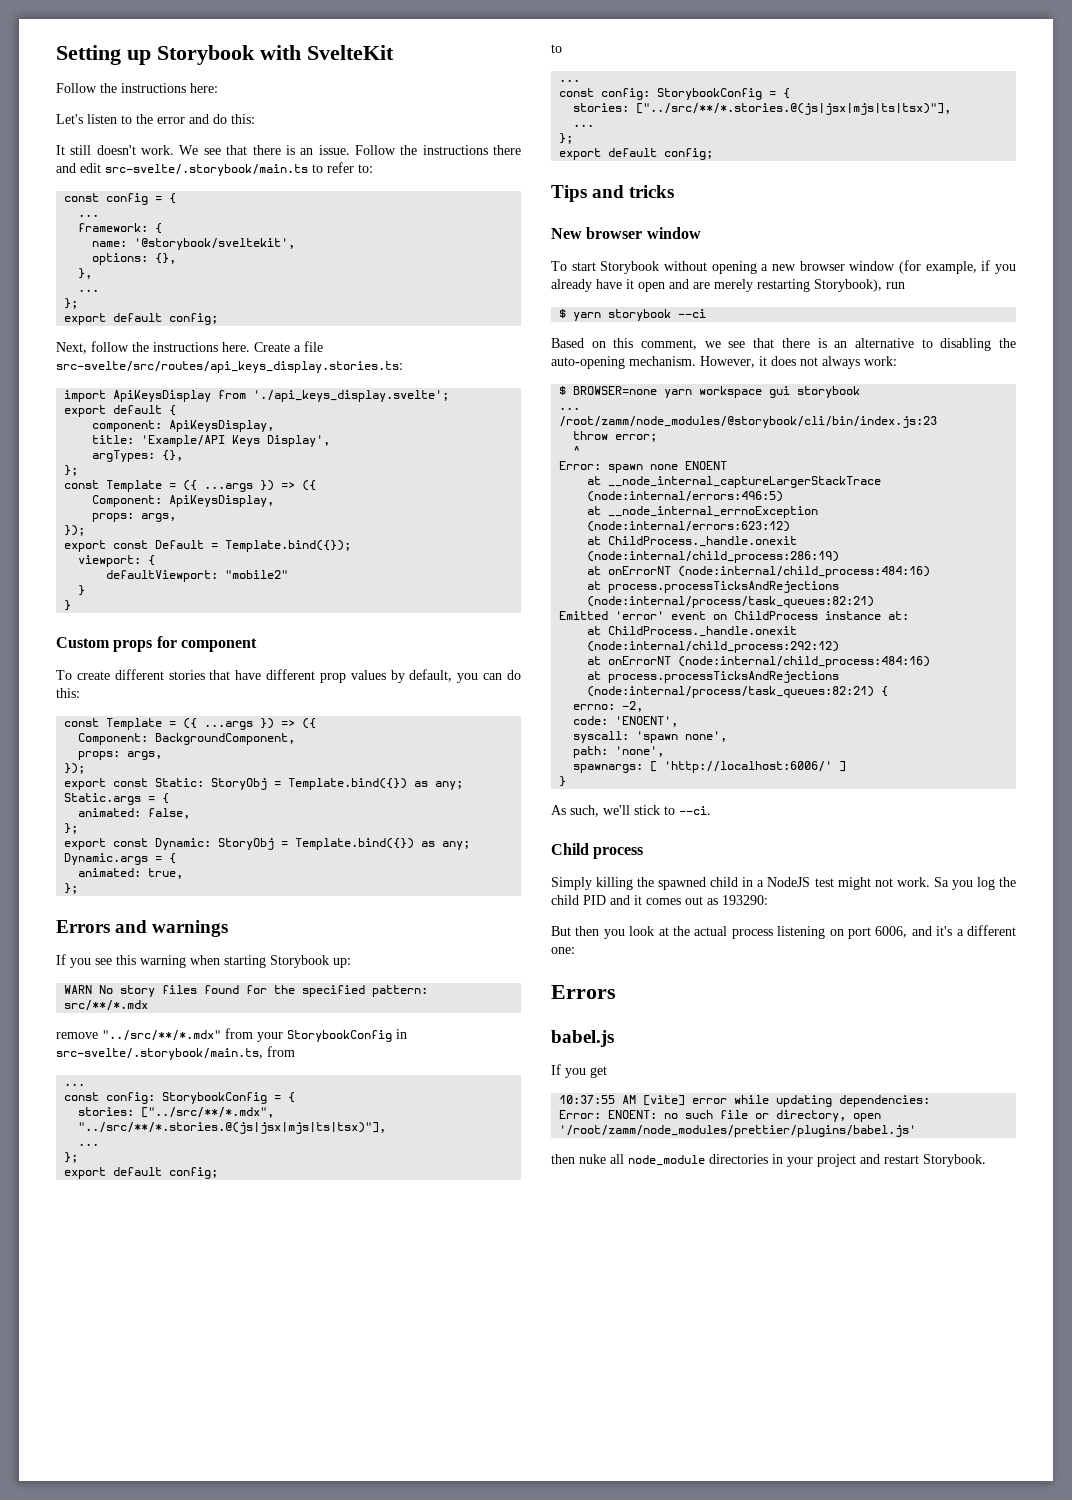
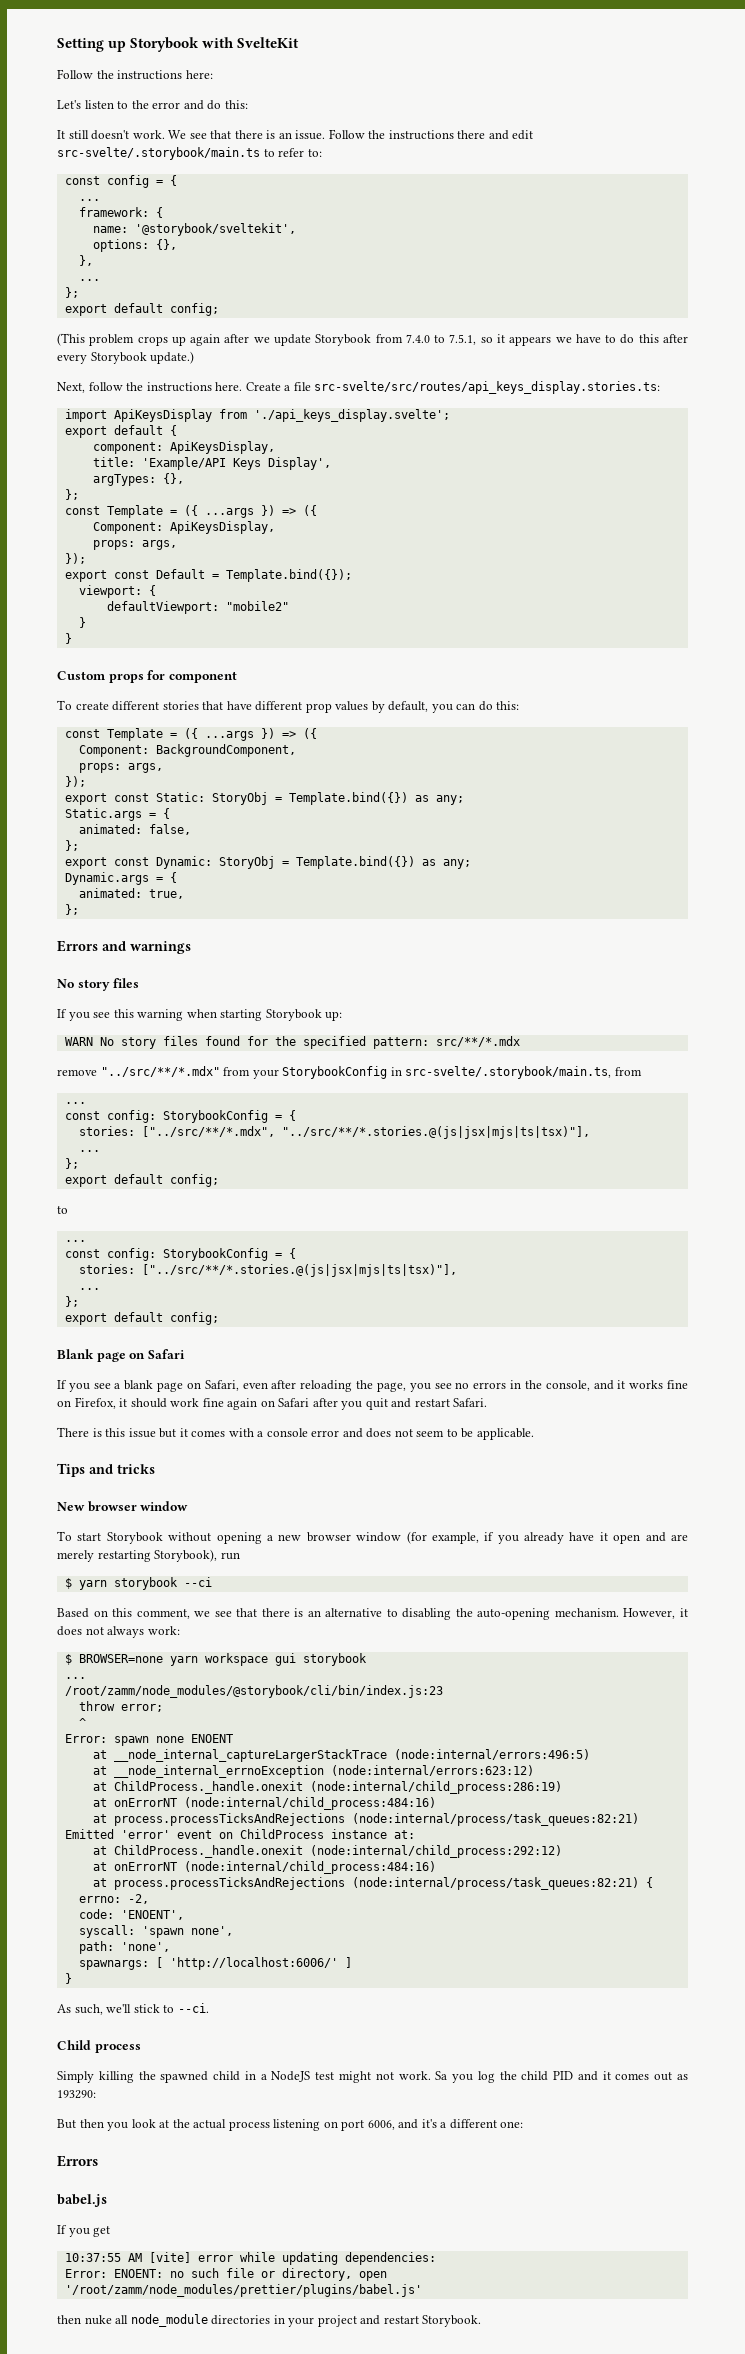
+ (This problem crops up again after we update Storybook from 7.4.0 to 7.5.1, so it appears we have to do this after every Storybook update.)
  Errors and warnings
+ No story files
+ Blank page on Safari
+ If you see a blank page on Safari, even after reloading the page, you see no errors in the console, and it works fine on Firefox, it should work fine again on Safari after you quit and restart Safari.
+ There is this issue but it comes with a console error and does not seem to be applicable.

